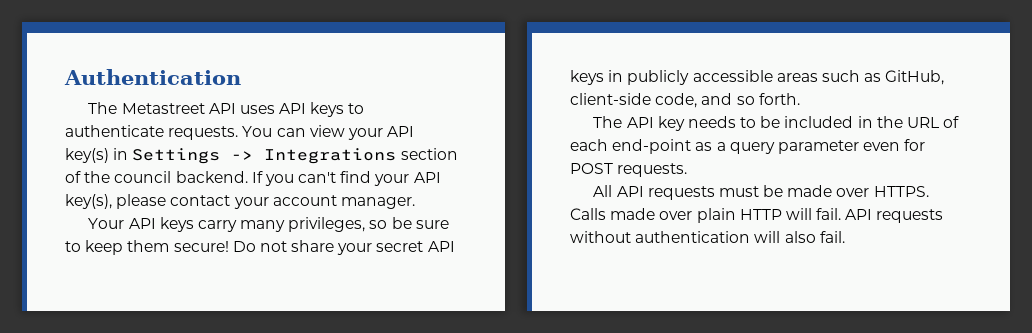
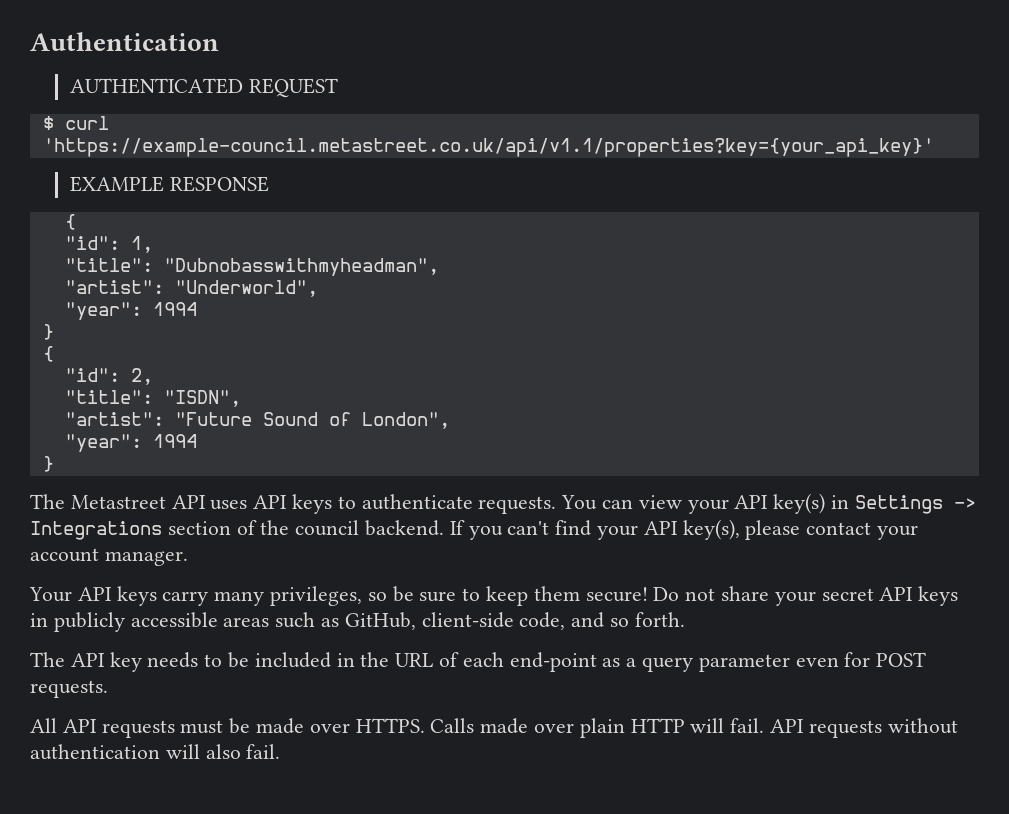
+ AUTHENTICATED REQUEST
+ $ curl 'https://example-council.metastreet.co.uk/api/v1.1/properties?key={your_api_key}'
+ EXAMPLE RESPONSE
+ {
+ "id": 1,
+ "title": "Dubnobasswithmyheadman",
+ "artist": "Underworld",
+ "year": 1994
+ }
+ {
+ "id": 2,
+ "title": "ISDN",
+ "artist": "Future Sound of London",
+ "year": 1994
+ }

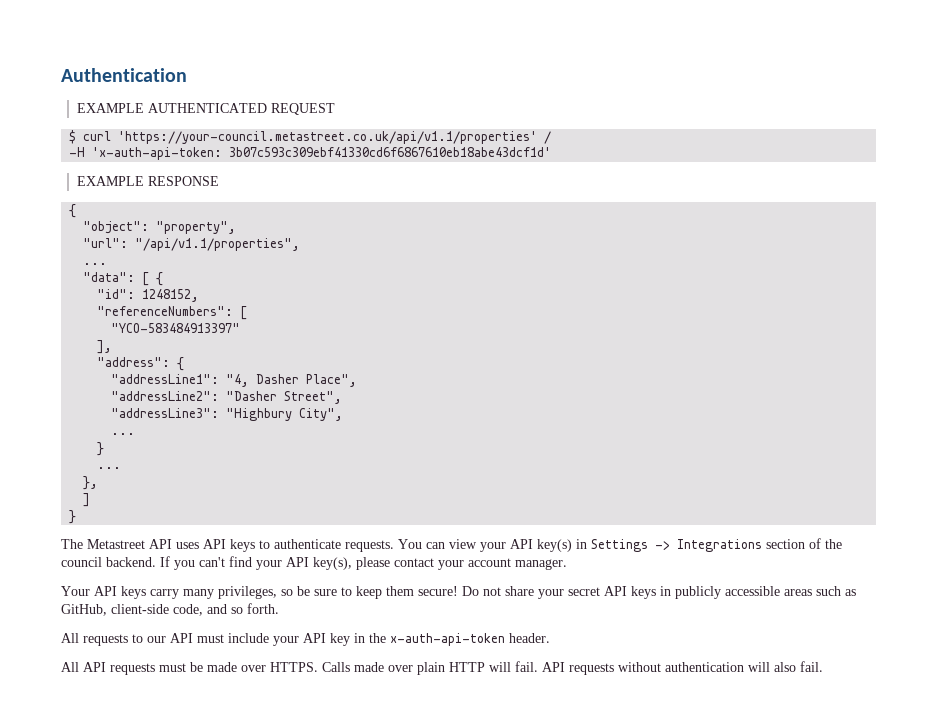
- AUTHENTICATED REQUEST
+ EXAMPLE AUTHENTICATED REQUEST
- $ curl 'https://example-council.metastreet.co.uk/api/v1.1/properties?key={your_api_key}'
+ $ curl 'https://your-council.metastreet.co.uk/api/v1.1/properties' /
+ -H 'x-auth-api-token: 3b07c593c309ebf41330cd6f6867610eb18abe43dcf1d'
  EXAMPLE RESPONSE
  {
- "id": 1,
- "title": "Dubnobasswithmyheadman",
- "artist": "Underworld",
- "year": 1994
+ "object": "property",
+ "url": "/api/v1.1/properties",
+ ...
+ "data": [ {
+ "id": 1248152,
+ "referenceNumbers": [
+ "YCO-583484913397"
+ ],
+ "address": {
+ "addressLine1": "4, Dasher Place",
+ "addressLine2": "Dasher Street",
+ "addressLine3": "Highbury City",
+ ...
  }
- {
- "id": 2,
- "title": "ISDN",
- "artist": "Future Sound of London",
- "year": 1994
+ ...
+ },
+ ]
- The API key needs to be included in the URL of each end-point as a query parameter even for POST requests.
+ All requests to our API must include your API key in the x-auth-api-token header.

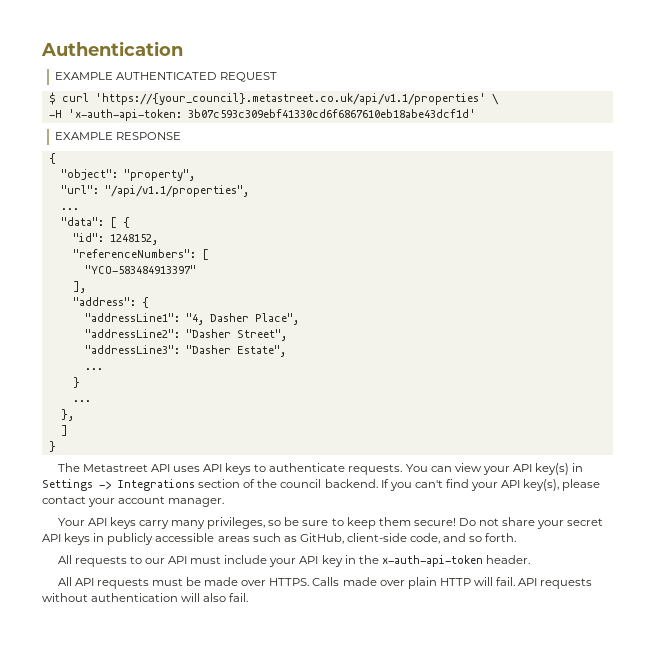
- $ curl 'https://your-council.metastreet.co.uk/api/v1.1/properties' /
+ $ curl 'https://{your_council}.metastreet.co.uk/api/v1.1/properties' \
- "addressLine3": "Highbury City",
+ "addressLine3": "Dasher Estate",

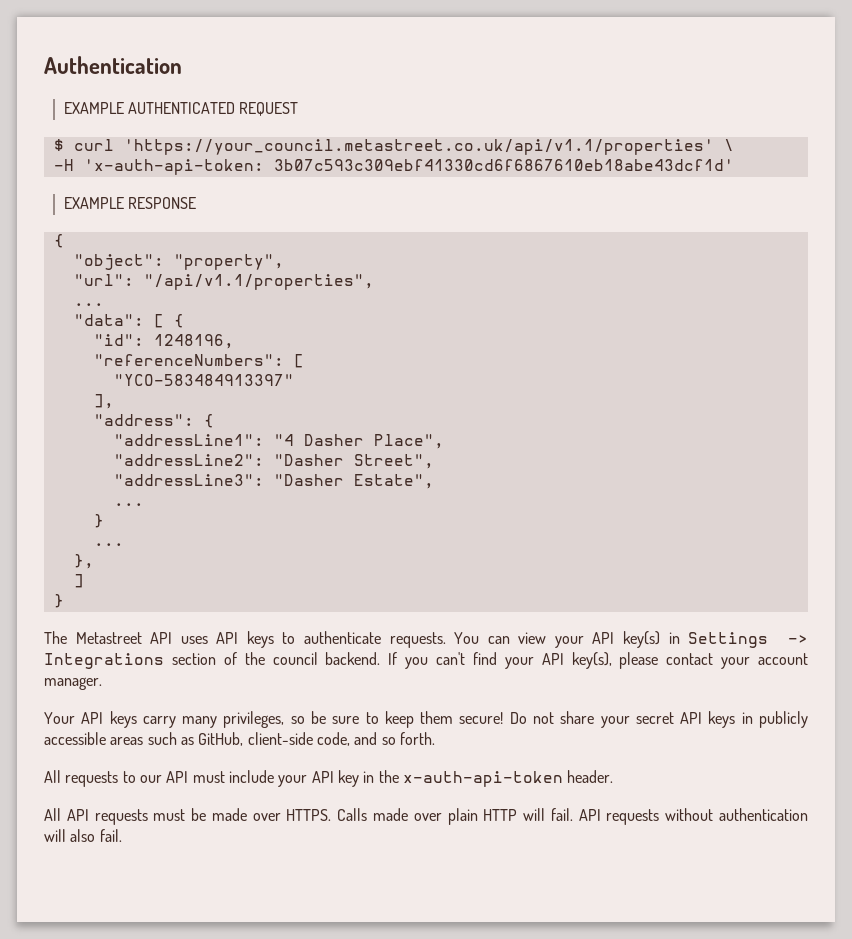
- $ curl 'https://{your_council}.metastreet.co.uk/api/v1.1/properties' \
+ $ curl 'https://your_council.metastreet.co.uk/api/v1.1/properties' \
- "id": 1248152,
+ "id": 1248196,
- "addressLine1": "4, Dasher Place",
+ "addressLine1": "4 Dasher Place",

